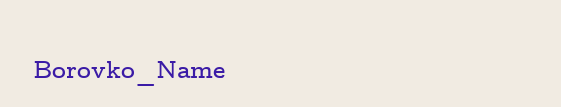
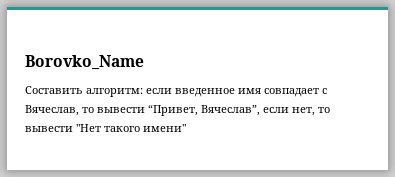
+ Составить алгоритм: если введенное имя совпадает с Вячеслав, то вывести “Привет, Вячеслав”, если нет, то вывести "Нет такого имени"

